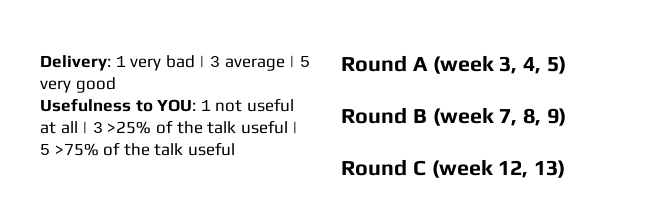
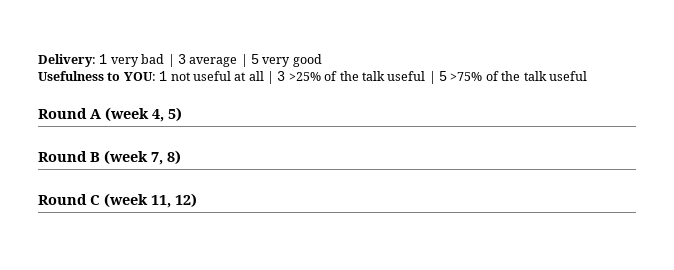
- Round A (week 3, 4, 5)
+ Round A (week 4, 5)
- Round B (week 7, 8, 9)
+ Round B (week 7, 8)
- Round C (week 12, 13)
+ Round C (week 11, 12)

